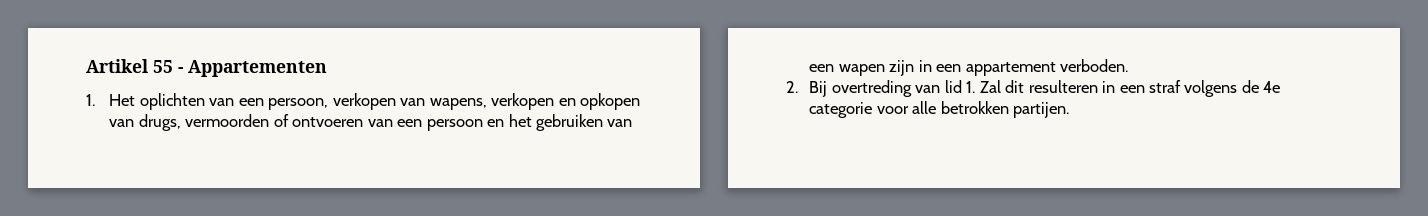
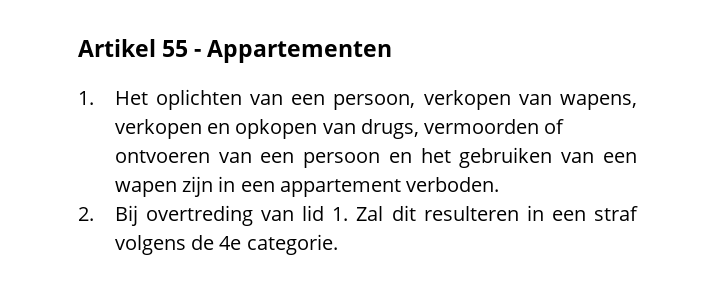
- 2. Bij overtreding van lid 1. Zal dit resulteren in een straf volgens de 4e categorie voor alle betrokken partijen.
+ 2. Bij overtreding van lid 1. Zal dit resulteren in een straf volgens de 4e categorie.

